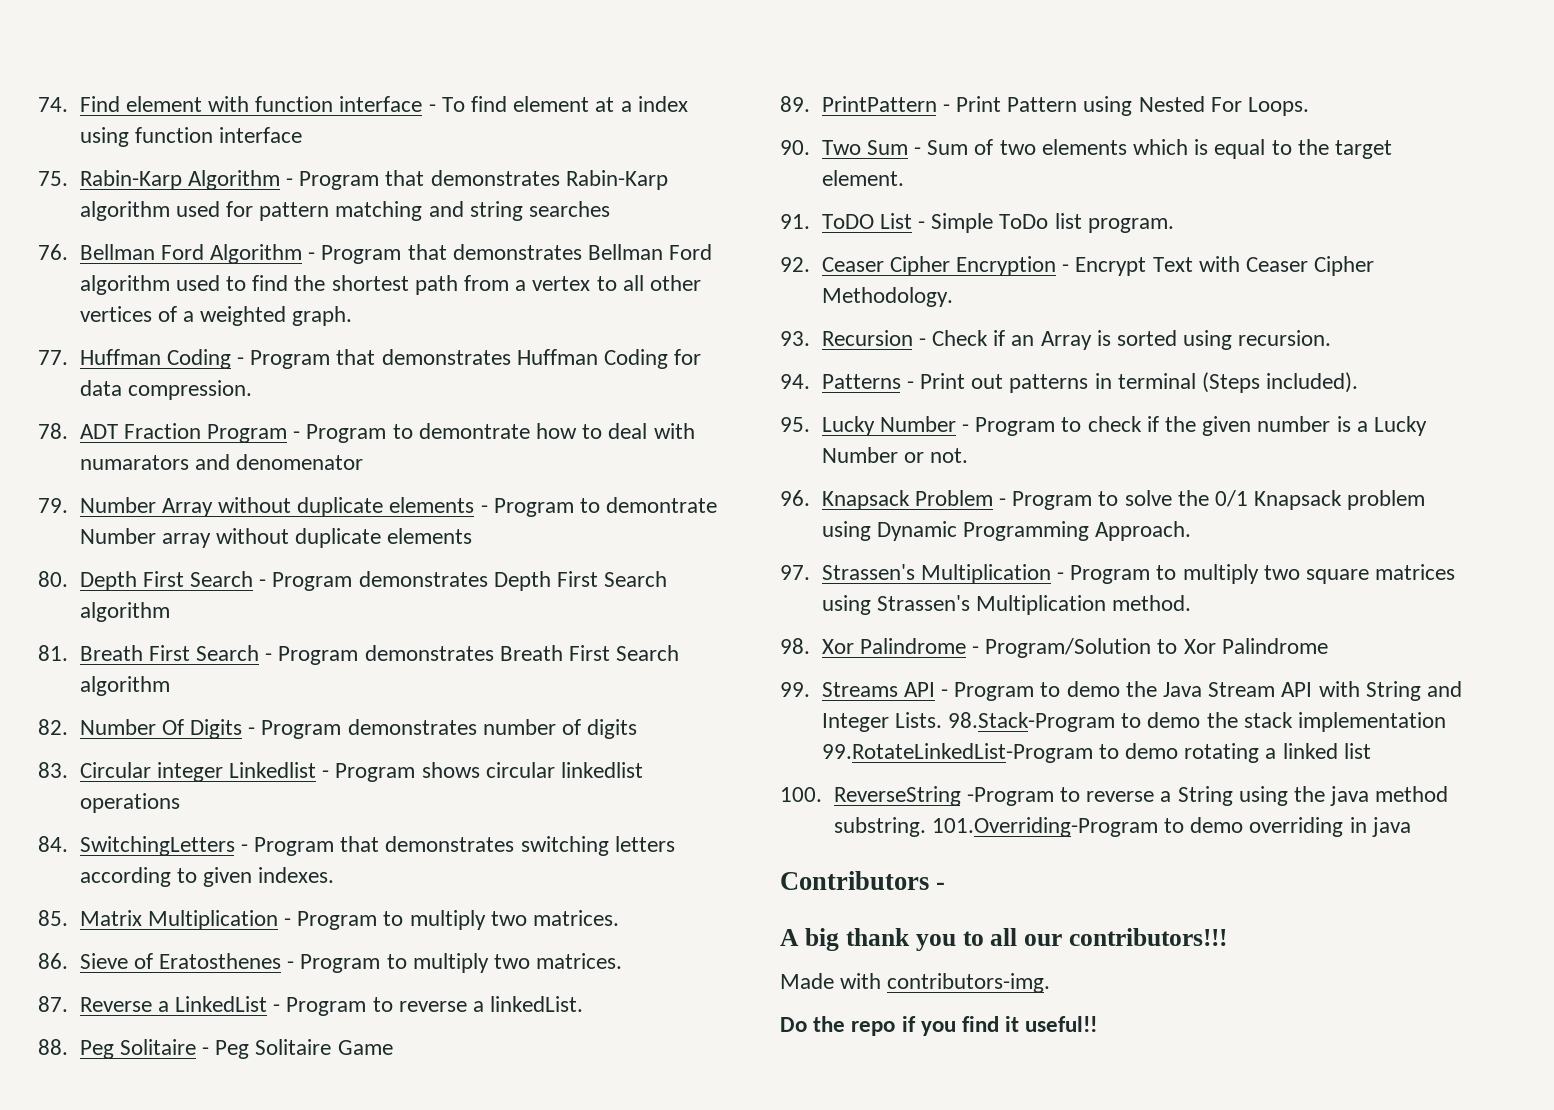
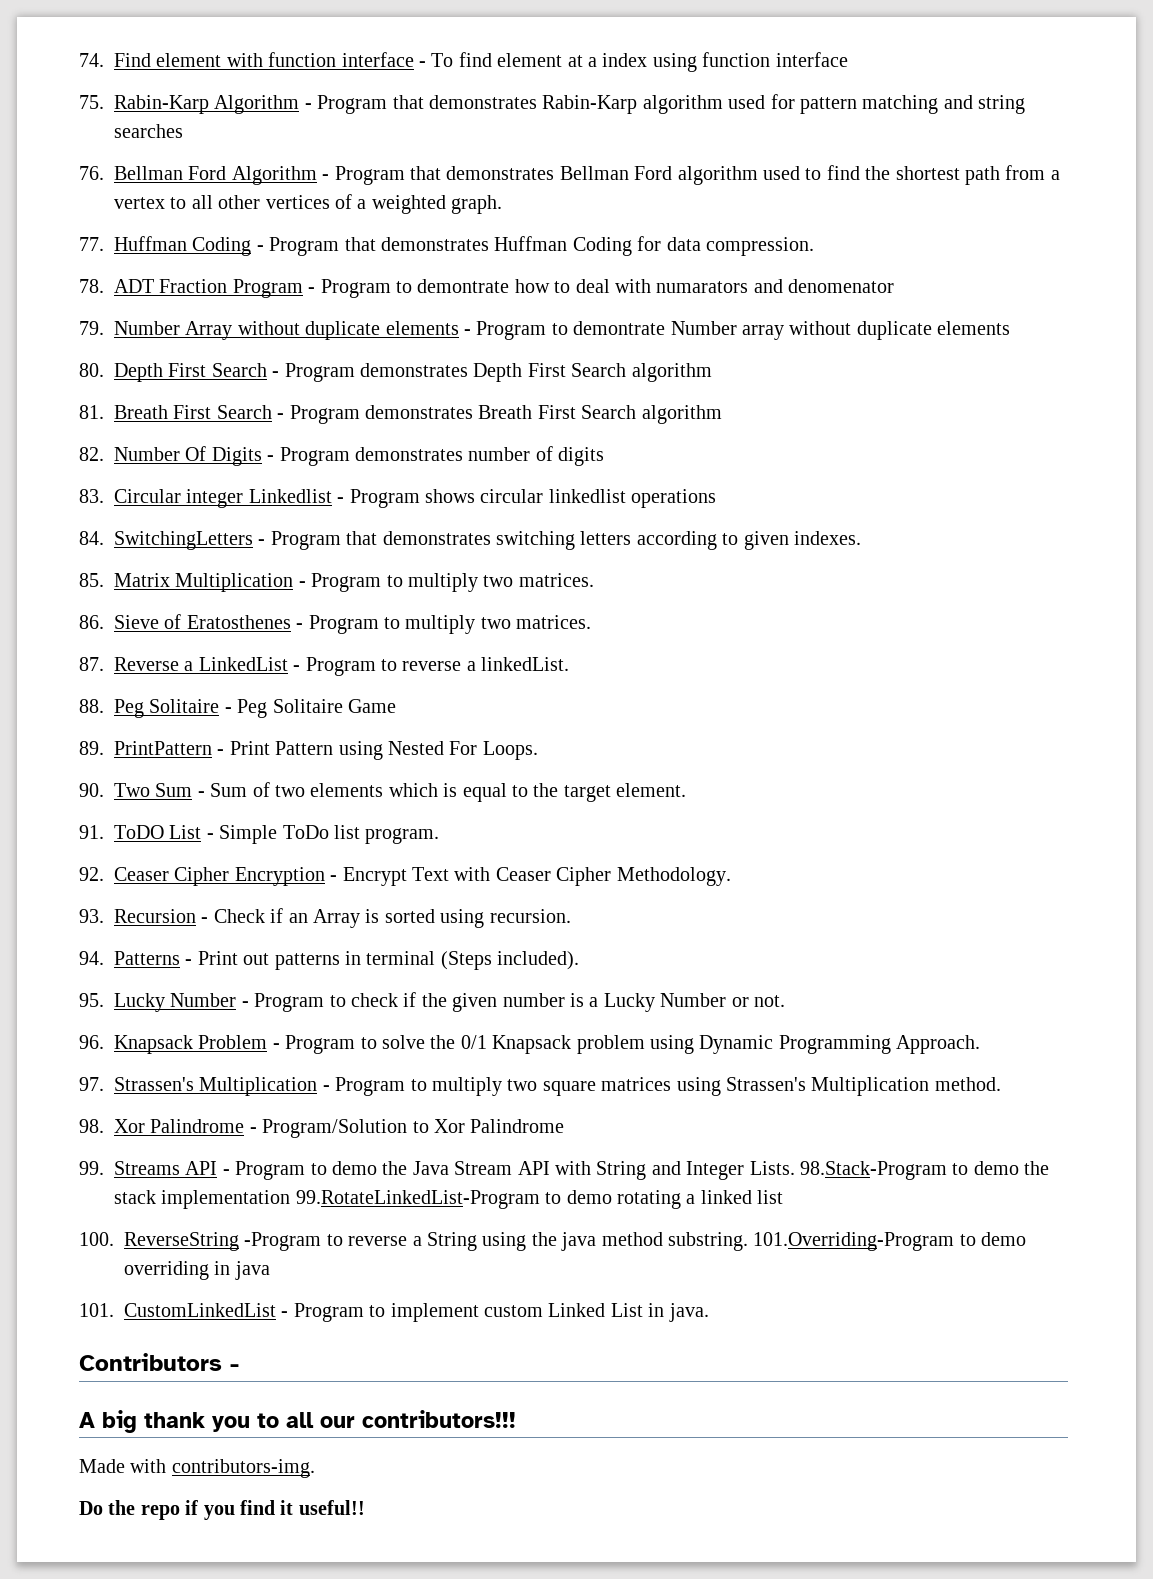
+ 101. CustomLinkedList - Program to implement custom Linked List in java.

